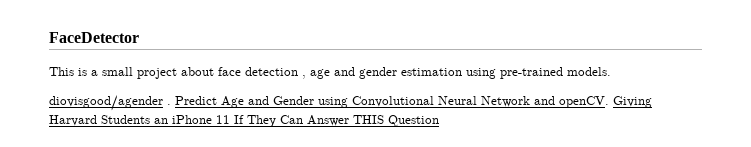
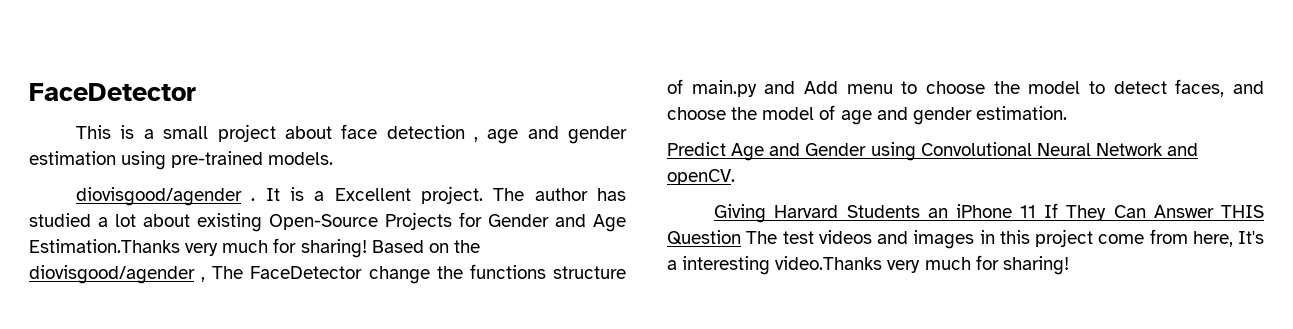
- diovisgood/agender . Predict Age and Gender using Convolutional Neural Network and openCV. Giving Harvard Students an iPhone 11 If They Can Answer THIS Question
+ diovisgood/agender . It is a Excellent project. The author has studied a lot about existing Open-Source Projects for Gender and Age Estimation.Thanks very much for sharing! Based on the diovisgood/agender , The FaceDetector change the functions structure of main.py and Add menu to choose the model to detect faces, and choose the model of age and gender estimation.
+ Predict Age and Gender using Convolutional Neural Network and openCV.
+ Giving Harvard Students an iPhone 11 If They Can Answer THIS Question The test videos and images in this project come from here, It's a interesting video.Thanks very much for sharing!

